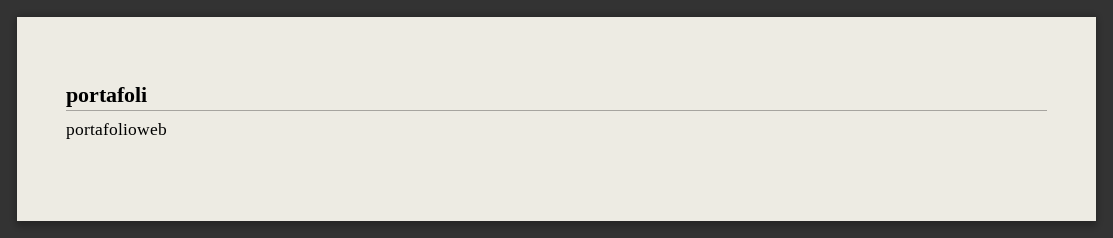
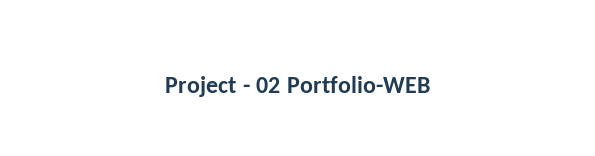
- portafoli
- portafolioweb
+ Project - 02 Portfolio-WEB

